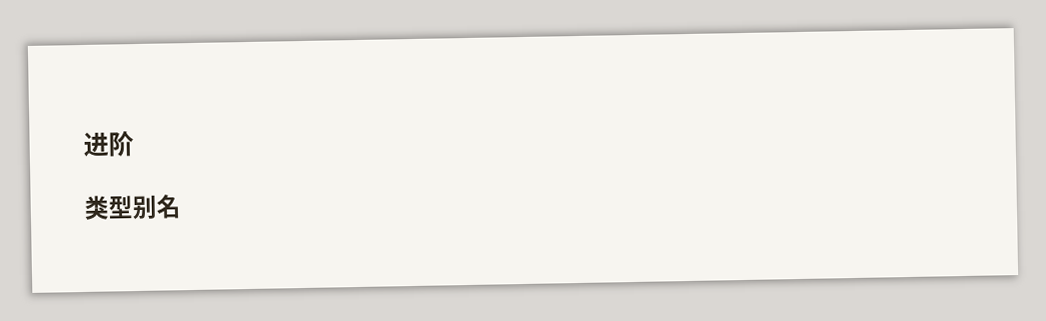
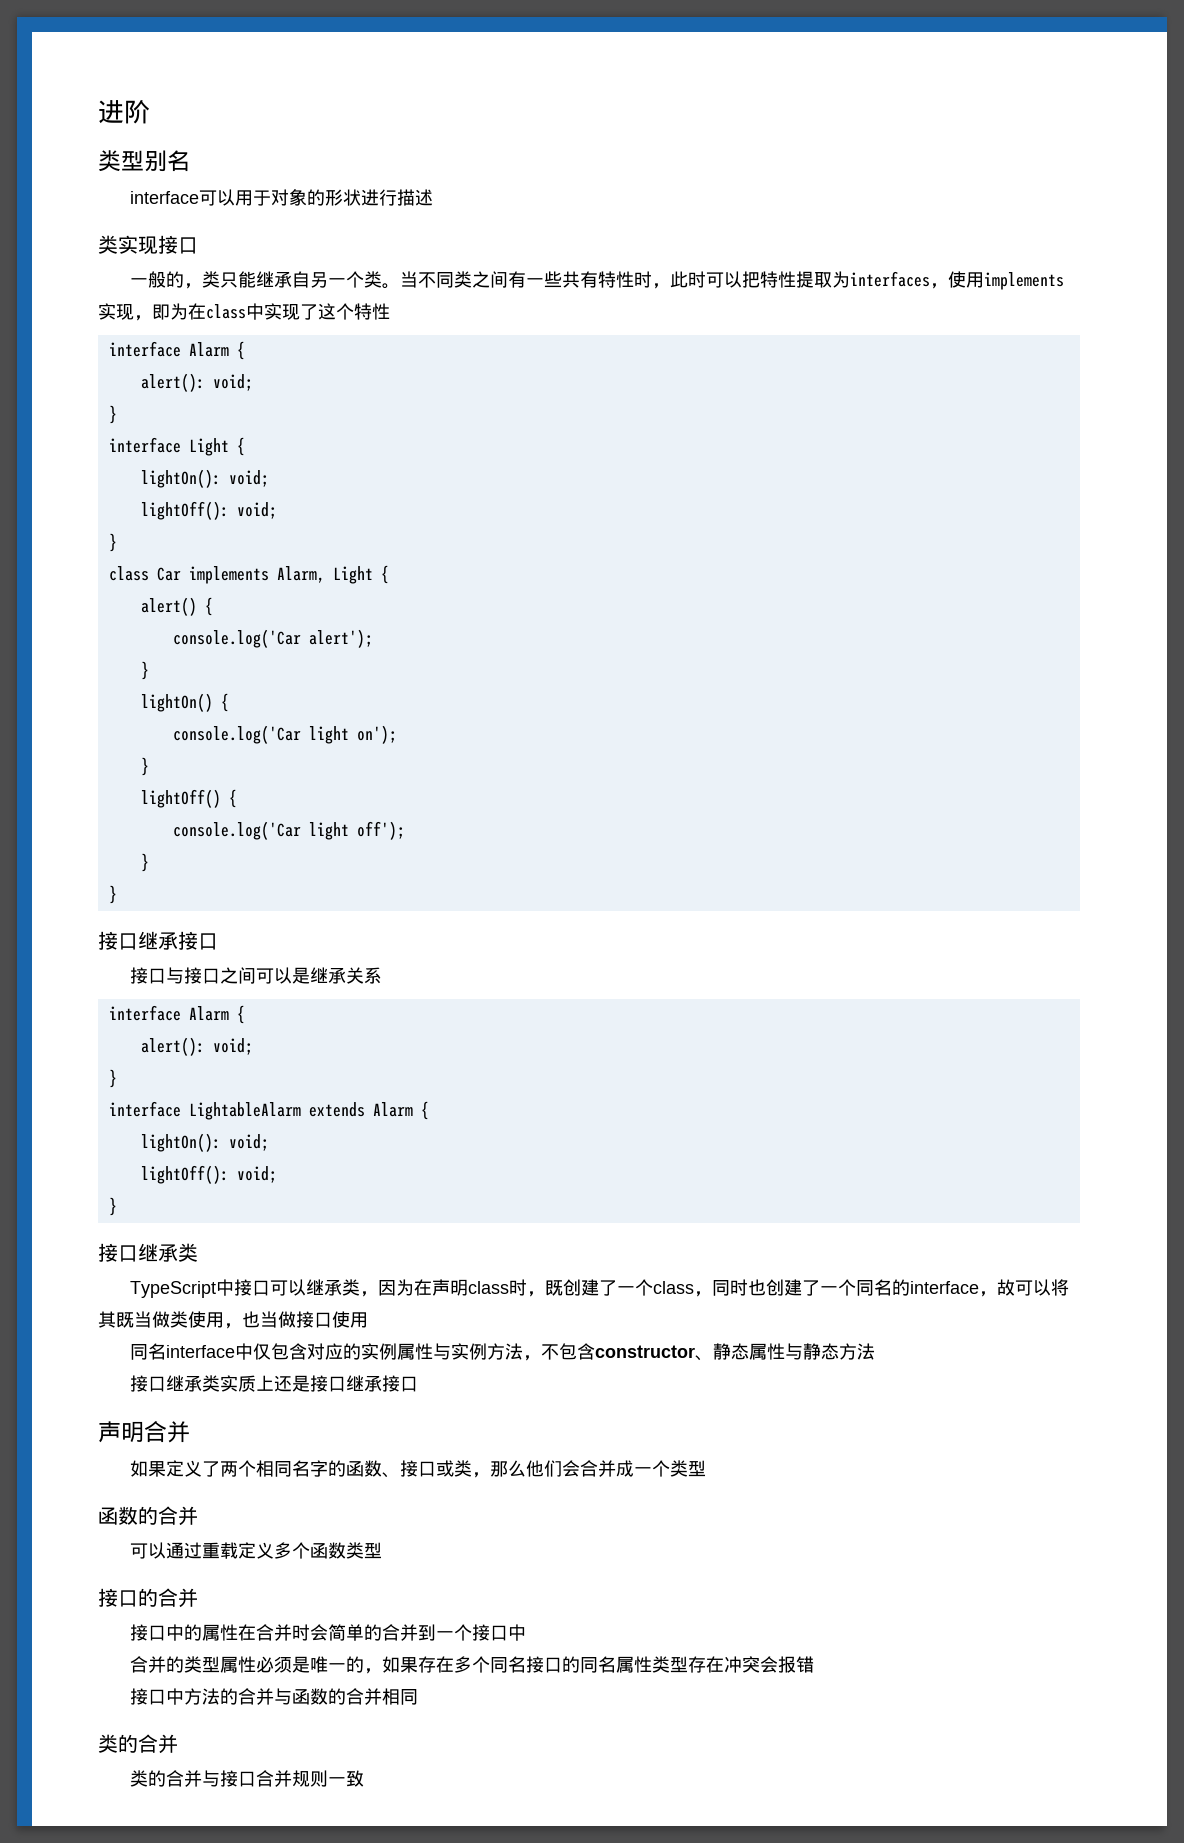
+ interface可以用于对象的形状进行描述
+ 类实现接口
+ 一般的，类只能继承自另一个类。当不同类之间有一些共有特性时，此时可以把特性提取为interfaces，使用implements实现，即为在class中实现了这个特性
+ interface Alarm {
+ alert(): void;
+ }
+ interface Light {
+ lightOn(): void;
+ lightOff(): void;
+ }
+ class Car implements Alarm, Light {
+ alert() {
+ console.log('Car alert');
+ }
+ lightOn() {
+ console.log('Car light on');
+ }
+ lightOff() {
+ console.log('Car light off');
+ }
+ }
+ 接口继承接口
+ 接口与接口之间可以是继承关系
+ interface Alarm {
+ alert(): void;
+ }
+ interface LightableAlarm extends Alarm {
+ lightOn(): void;
+ lightOff(): void;
+ }
+ 接口继承类
+ TypeScript中接口可以继承类，因为在声明class时，既创建了一个class，同时也创建了一个同名的interface，故可以将其既当做类使用，也当做接口使用
+ 同名interface中仅包含对应的实例属性与实例方法，不包含constructor、静态属性与静态方法
+ 接口继承类实质上还是接口继承接口
+ 声明合并
+ 如果定义了两个相同名字的函数、接口或类，那么他们会合并成一个类型
+ 函数的合并
+ 可以通过重载定义多个函数类型
+ 接口的合并
+ 接口中的属性在合并时会简单的合并到一个接口中
+ 合并的类型属性必须是唯一的，如果存在多个同名接口的同名属性类型存在冲突会报错
+ 接口中方法的合并与函数的合并相同
+ 类的合并
+ 类的合并与接口合并规则一致

